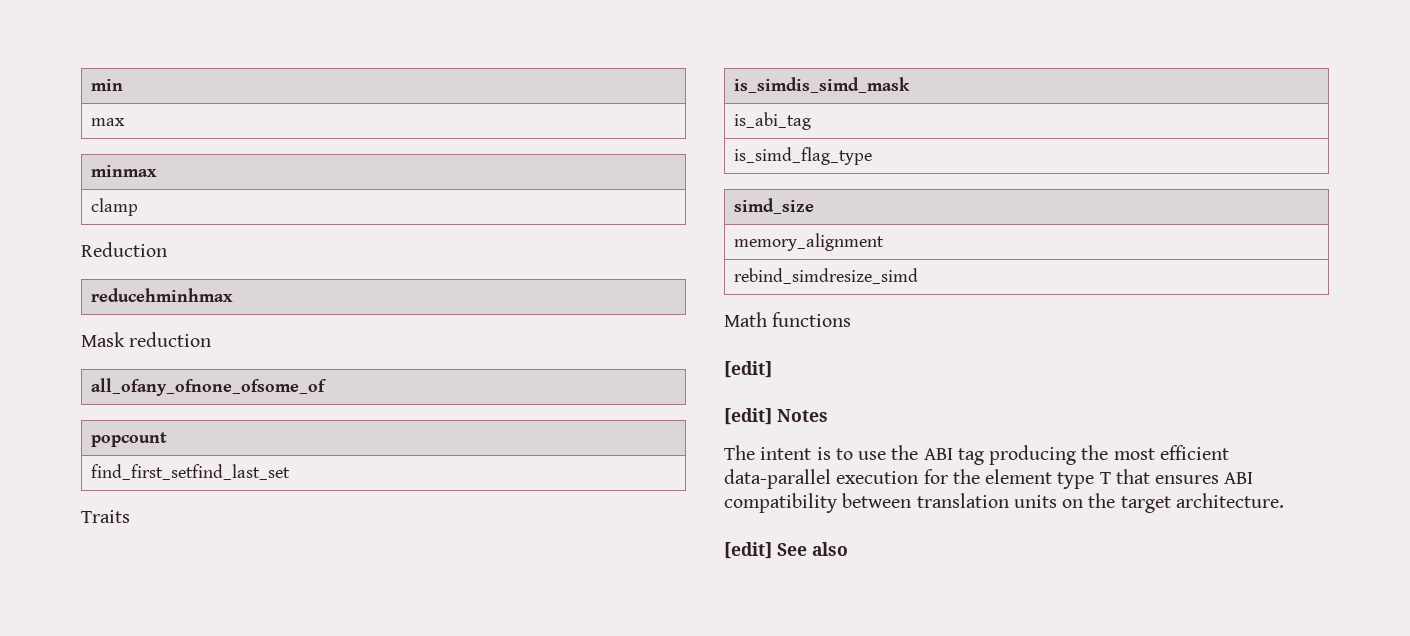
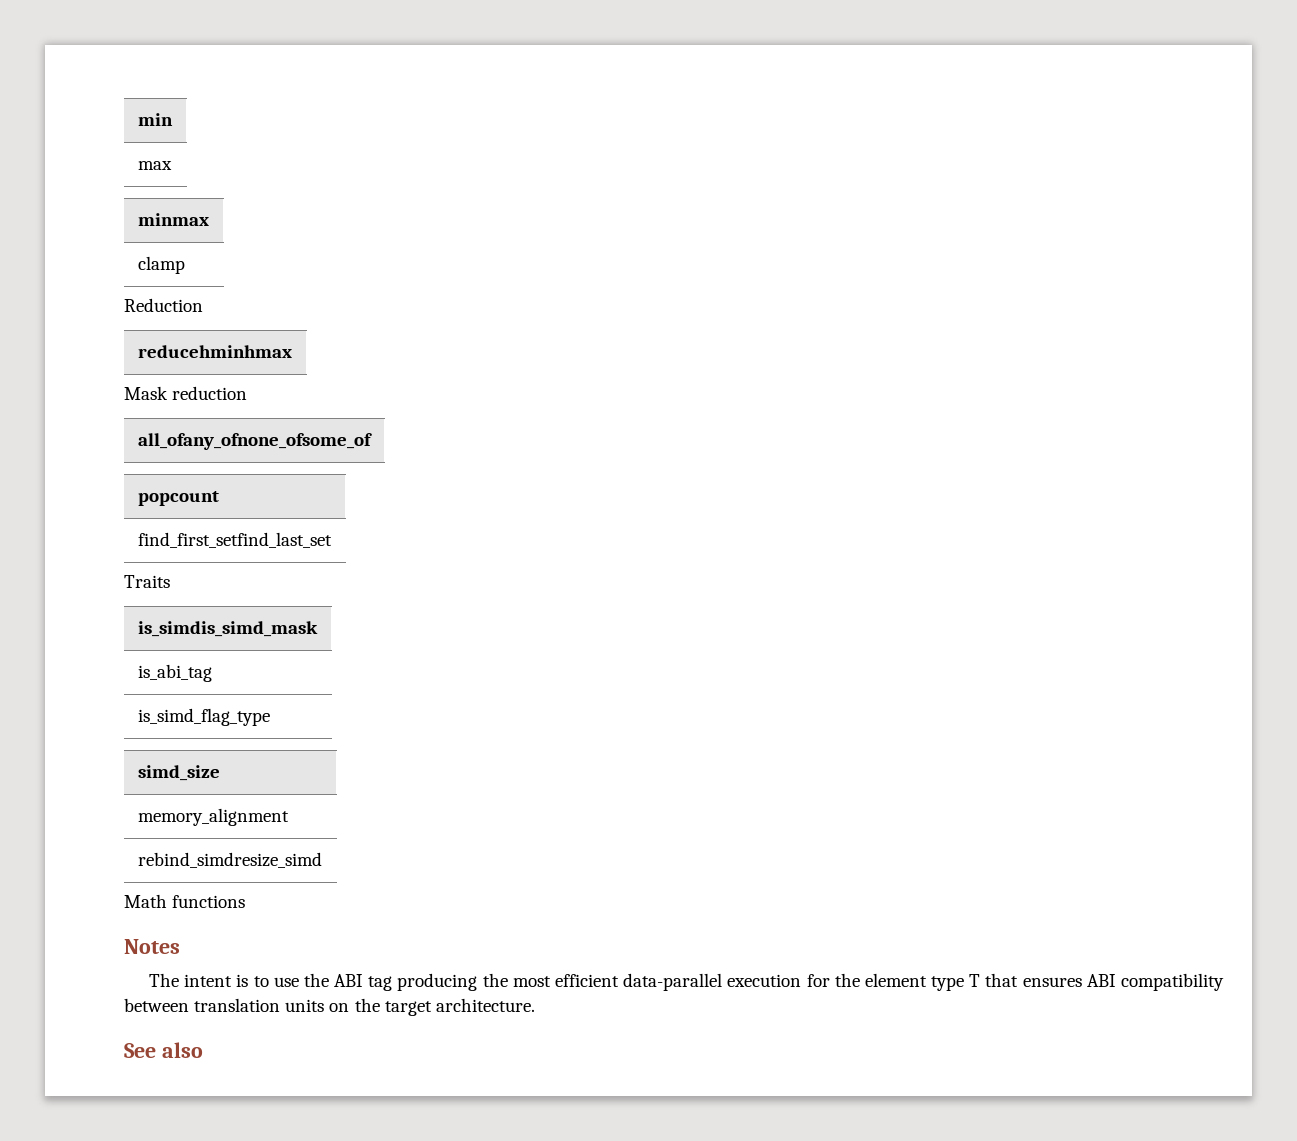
  Math functions
- [edit]
- [edit] Notes
+ Notes
- [edit] See also
+ See also

